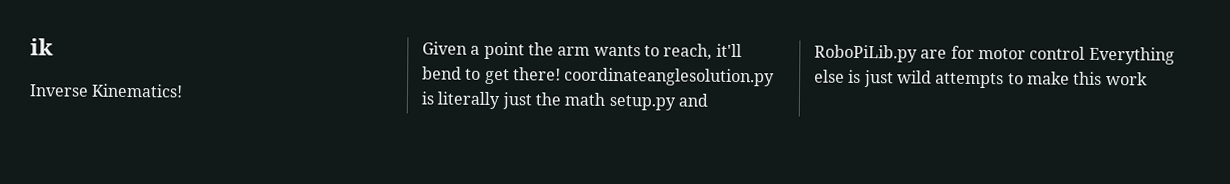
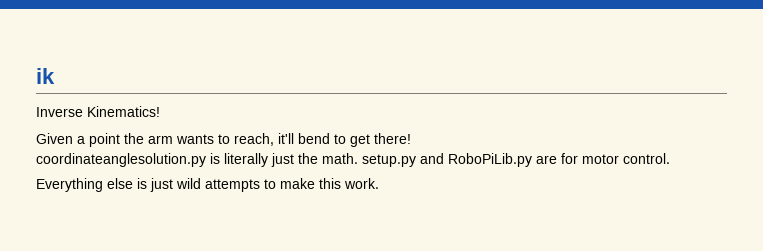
- Given a point the arm wants to reach, it'll bend to get there! coordinateanglesolution.py is literally just the math setup.py and RoboPiLib.py are for motor control Everything else is just wild attempts to make this work
+ Given a point the arm wants to reach, it'll bend to get there!
+ coordinateanglesolution.py is literally just the math. setup.py and RoboPiLib.py are for motor control.
+ Everything else is just wild attempts to make this work.

